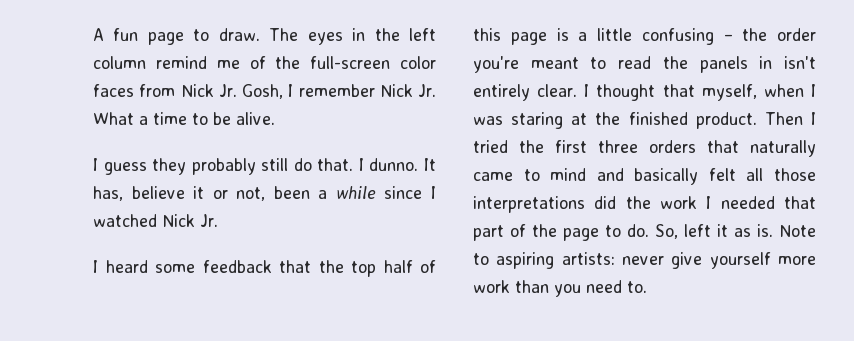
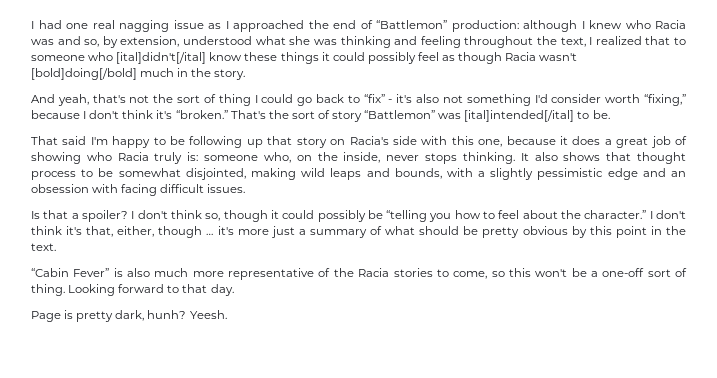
- A fun page to draw. The eyes in the left column remind me of the full-screen color faces from Nick Jr. Gosh, I remember Nick Jr. What a time to be alive.
- I guess they probably still do that. I dunno. It has, believe it or not, been a while since I watched Nick Jr.
- I heard some feedback that the top half of this page is a little confusing – the order you're meant to read the panels in isn't entirely clear. I thought that myself, when I was staring at the finished product. Then I tried the first three orders that naturally came to mind and basically felt all those interpretations did the work I needed that part of the page to do. So, left it as is. Note to aspiring artists: never give yourself more work than you need to.
+ I had one real nagging issue as I approached the end of “Battlemon” production: although I knew who Racia was and so, by extension, understood what she was thinking and feeling throughout the text, I realized that to someone who [ital]didn't[/ital] know these things it could possibly feel as though Racia wasn't [bold]doing[/bold] much in the story.
+ And yeah, that's not the sort of thing I could go back to “fix” - it's also not something I'd consider worth “fixing,” because I don't think it's “broken.” That's the sort of story “Battlemon” was [ital]intended[/ital] to be.
+ That said I'm happy to be following up that story on Racia's side with this one, because it does a great job of showing who Racia truly is: someone who, on the inside, never stops thinking. It also shows that thought process to be somewhat disjointed, making wild leaps and bounds, with a slightly pessimistic edge and an obsession with facing difficult issues.
+ Is that a spoiler? I don't think so, though it could possibly be “telling you how to feel about the character.” I don't think it's that, either, though … it's more just a summary of what should be pretty obvious by this point in the text.
+ “Cabin Fever” is also much more representative of the Racia stories to come, so this won't be a one-off sort of thing. Looking forward to that day.
+ Page is pretty dark, hunh? Yeesh.

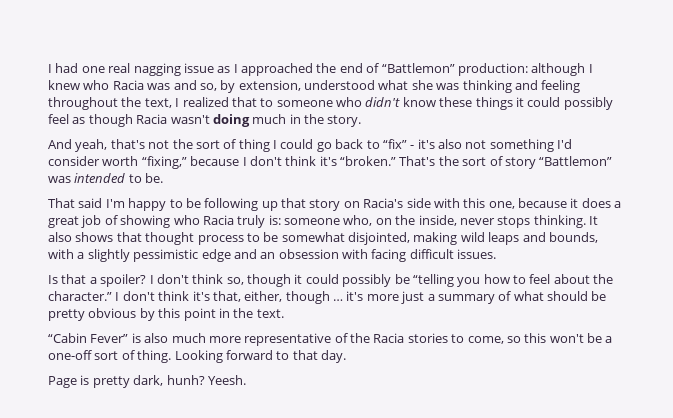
- I had one real nagging issue as I approached the end of “Battlemon” production: although I knew who Racia was and so, by extension, understood what she was thinking and feeling throughout the text, I realized that to someone who [ital]didn't[/ital] know these things it could possibly feel as though Racia wasn't [bold]doing[/bold] much in the story.
+ I had one real nagging issue as I approached the end of “Battlemon” production: although I knew who Racia was and so, by extension, understood what she was thinking and feeling throughout the text, I realized that to someone who didn't know these things it could possibly feel as though Racia wasn't doing much in the story.
- That's the sort of story “Battlemon” was [ital]intended[/ital] to be.
+ That's the sort of story “Battlemon” was intended to be.

